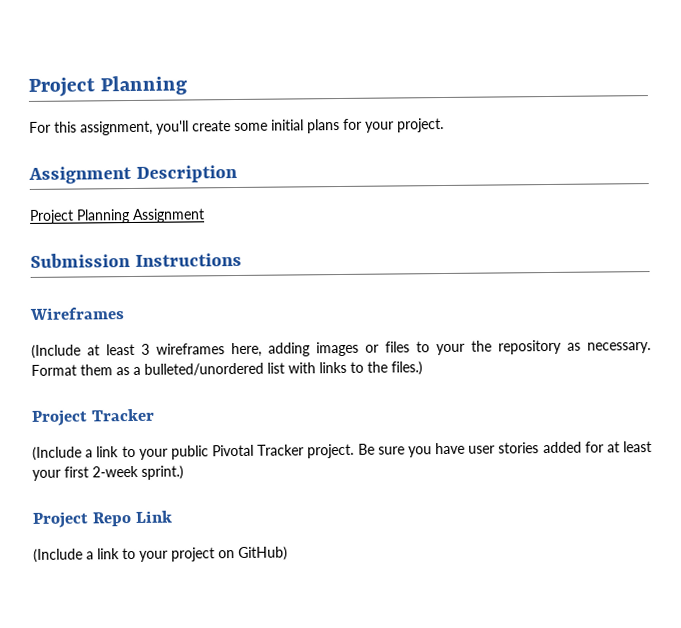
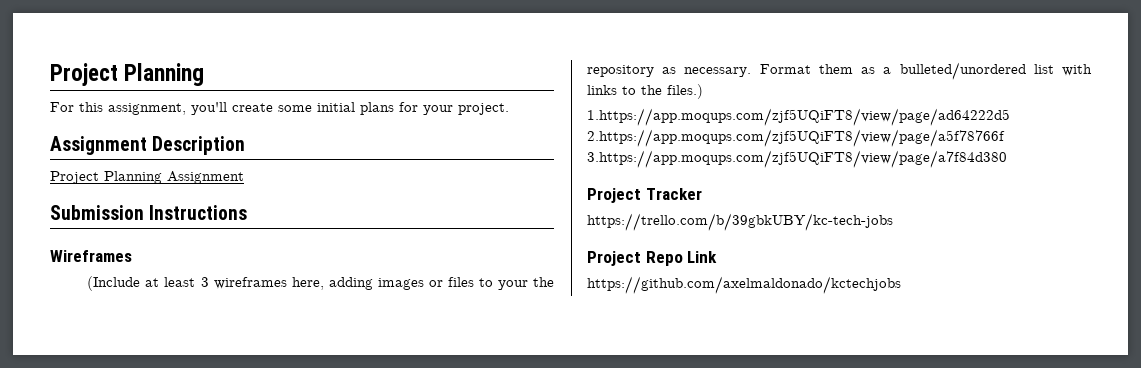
+ 1.https://app.moqups.com/zjf5UQiFT8/view/page/ad64222d5 2.https://app.moqups.com/zjf5UQiFT8/view/page/a5f78766f 3.https://app.moqups.com/zjf5UQiFT8/view/page/a7f84d380
- (Include a link to your public Pivotal Tracker project. Be sure you have user stories added for at least your first 2-week sprint.)
+ https://trello.com/b/39gbkUBY/kc-tech-jobs
  Project Repo Link
- (Include a link to your project on GitHub)
+ https://github.com/axelmaldonado/kctechjobs

